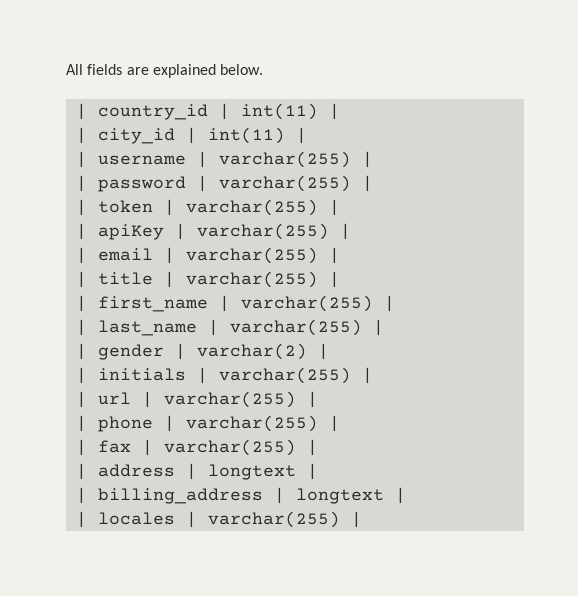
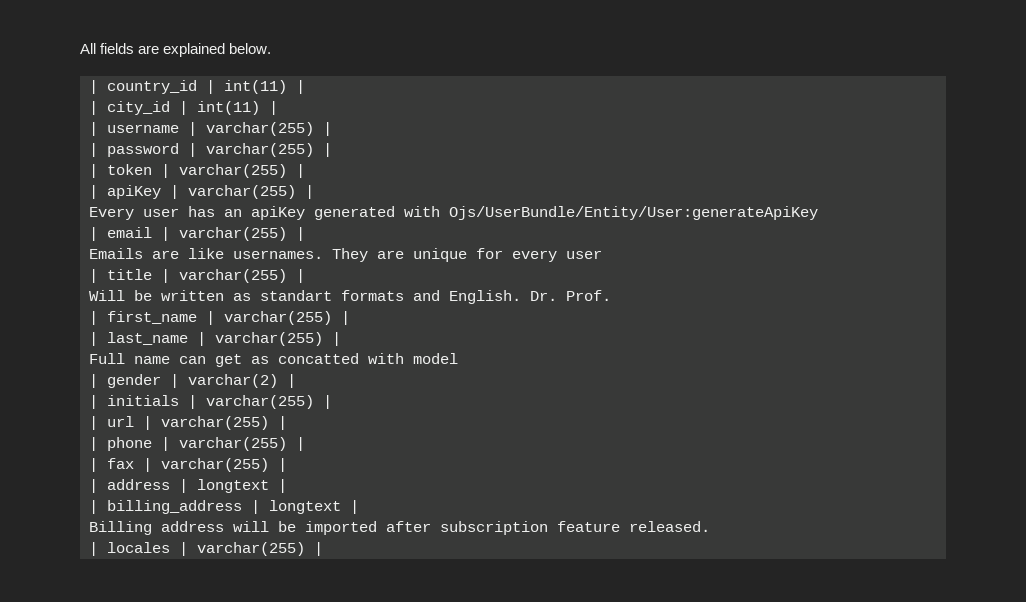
+ Every user has an apiKey generated with Ojs/UserBundle/Entity/User:generateApiKey
+ Emails are like usernames. They are unique for every user
+ Will be written as standart formats and English. Dr. Prof.
+ Full name can get as concatted with model
+ Billing address will be imported after subscription feature released.

